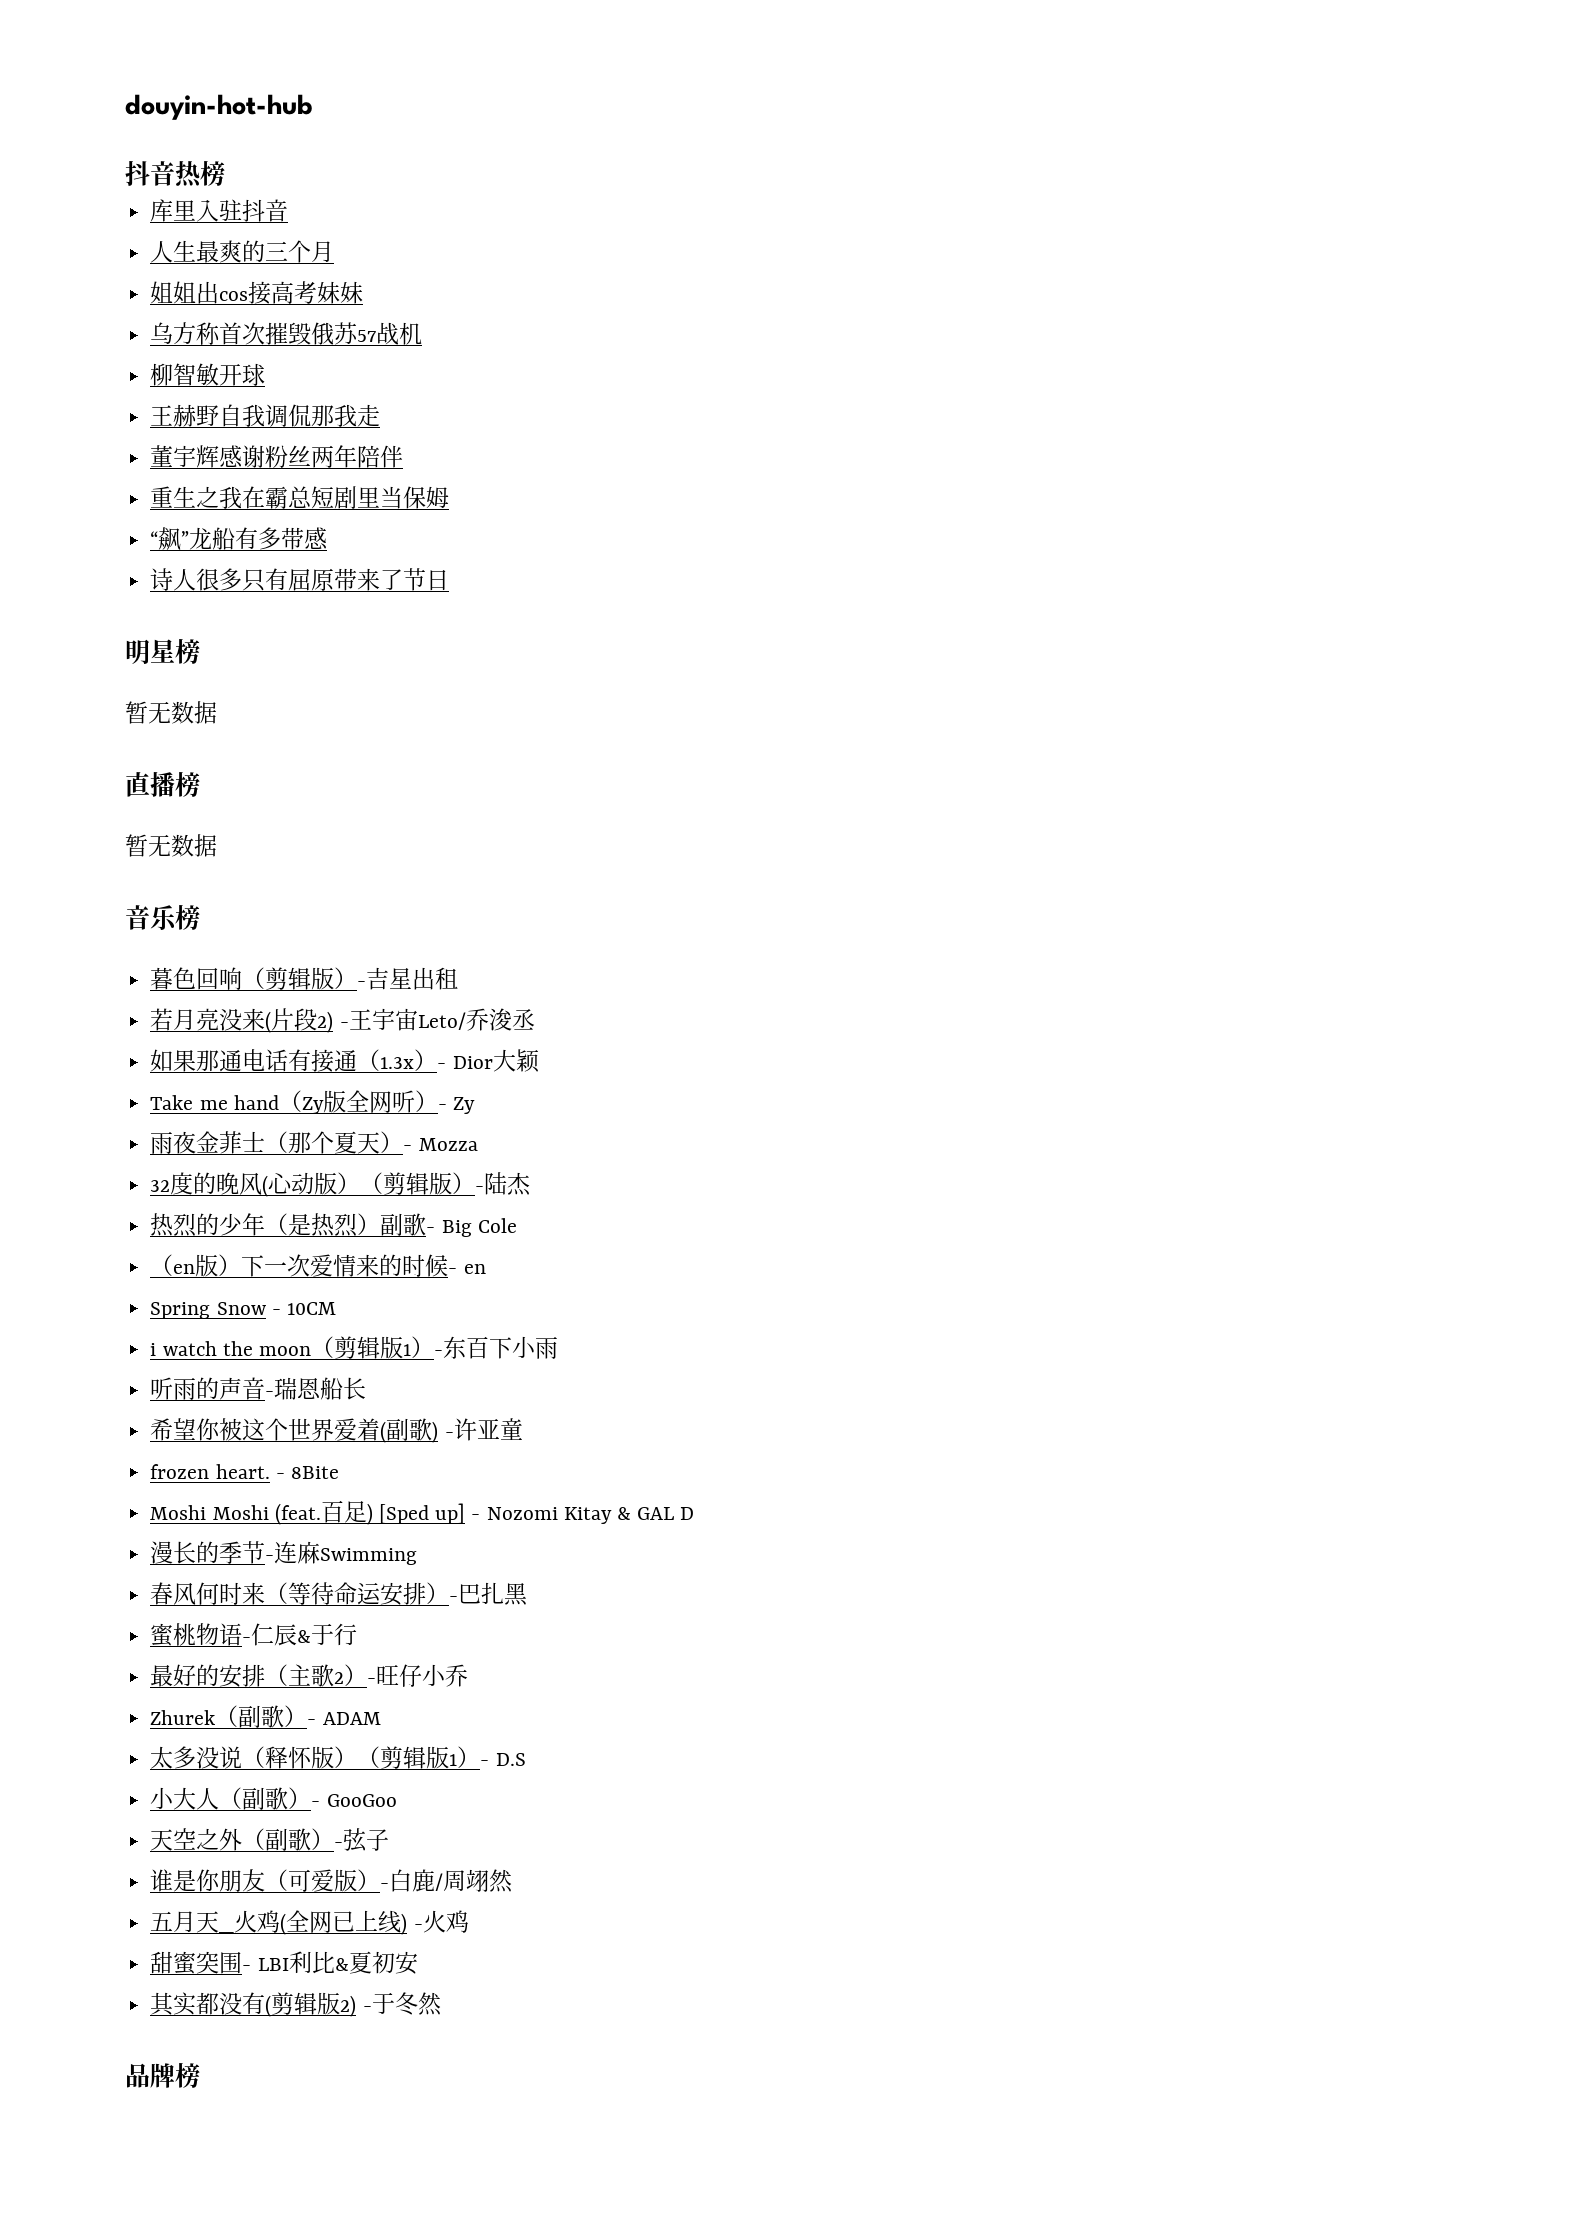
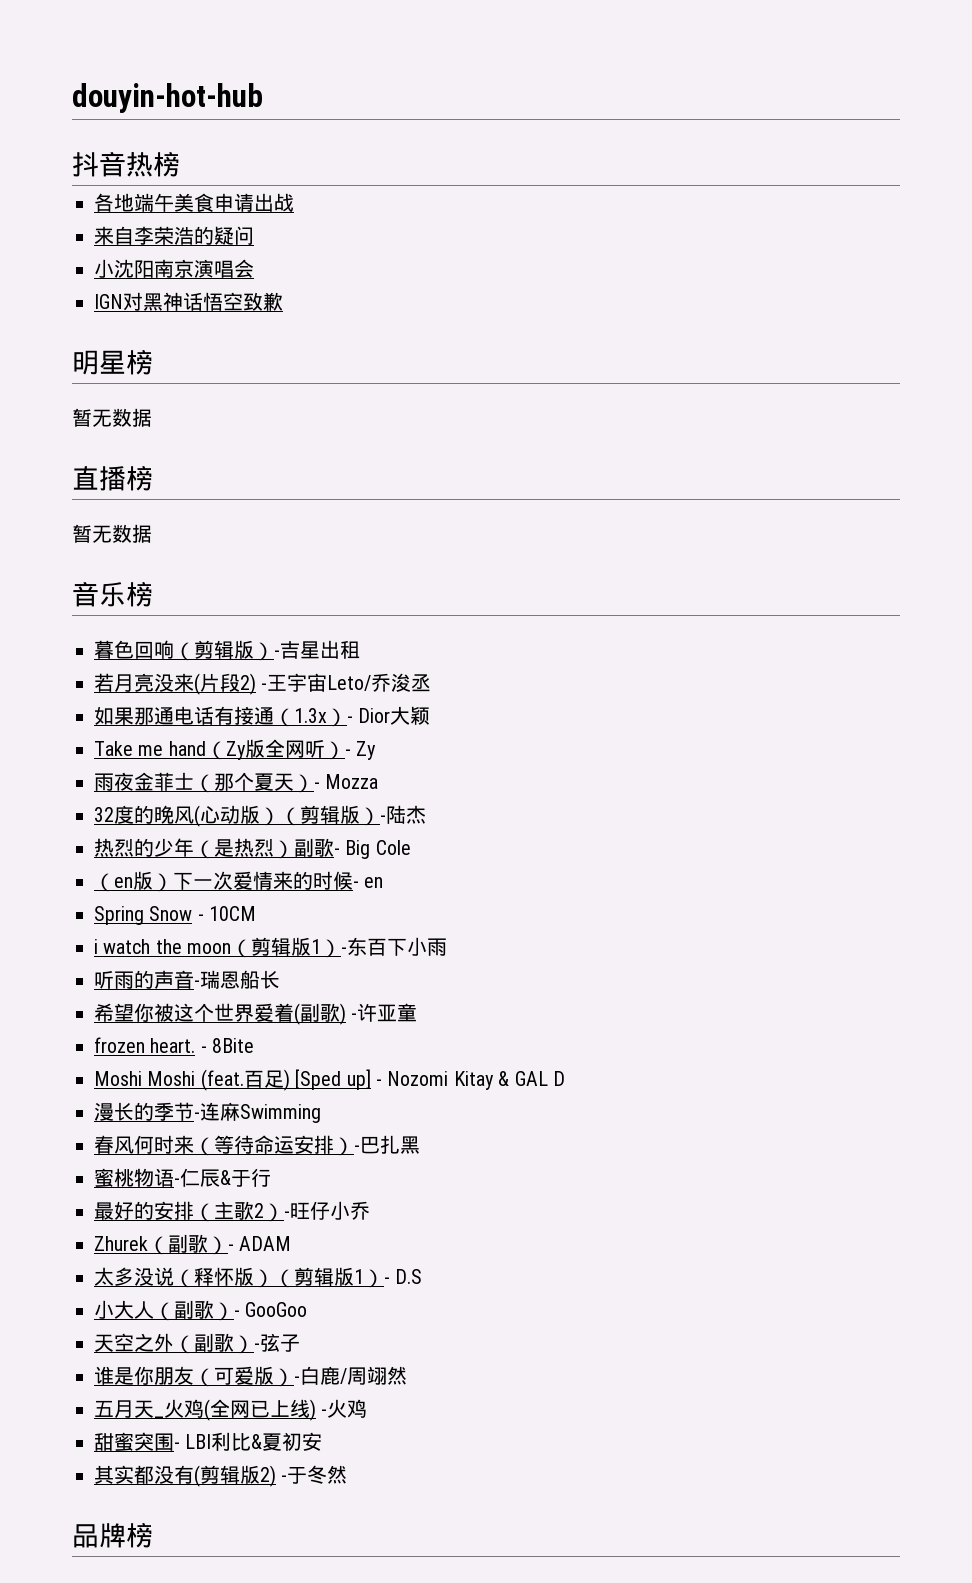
- 库里入驻抖音
- 人生最爽的三个月
- 姐姐出cos接高考妹妹
- 乌方称首次摧毁俄苏57战机
- 柳智敏开球
- 王赫野自我调侃那我走
- 董宇辉感谢粉丝两年陪伴
- 重生之我在霸总短剧里当保姆
- “飙”龙船有多带感
- 诗人很多只有屈原带来了节日
+ 各地端午美食申请出战
+ 来自李荣浩的疑问
+ 小沈阳南京演唱会
+ IGN对黑神话悟空致歉

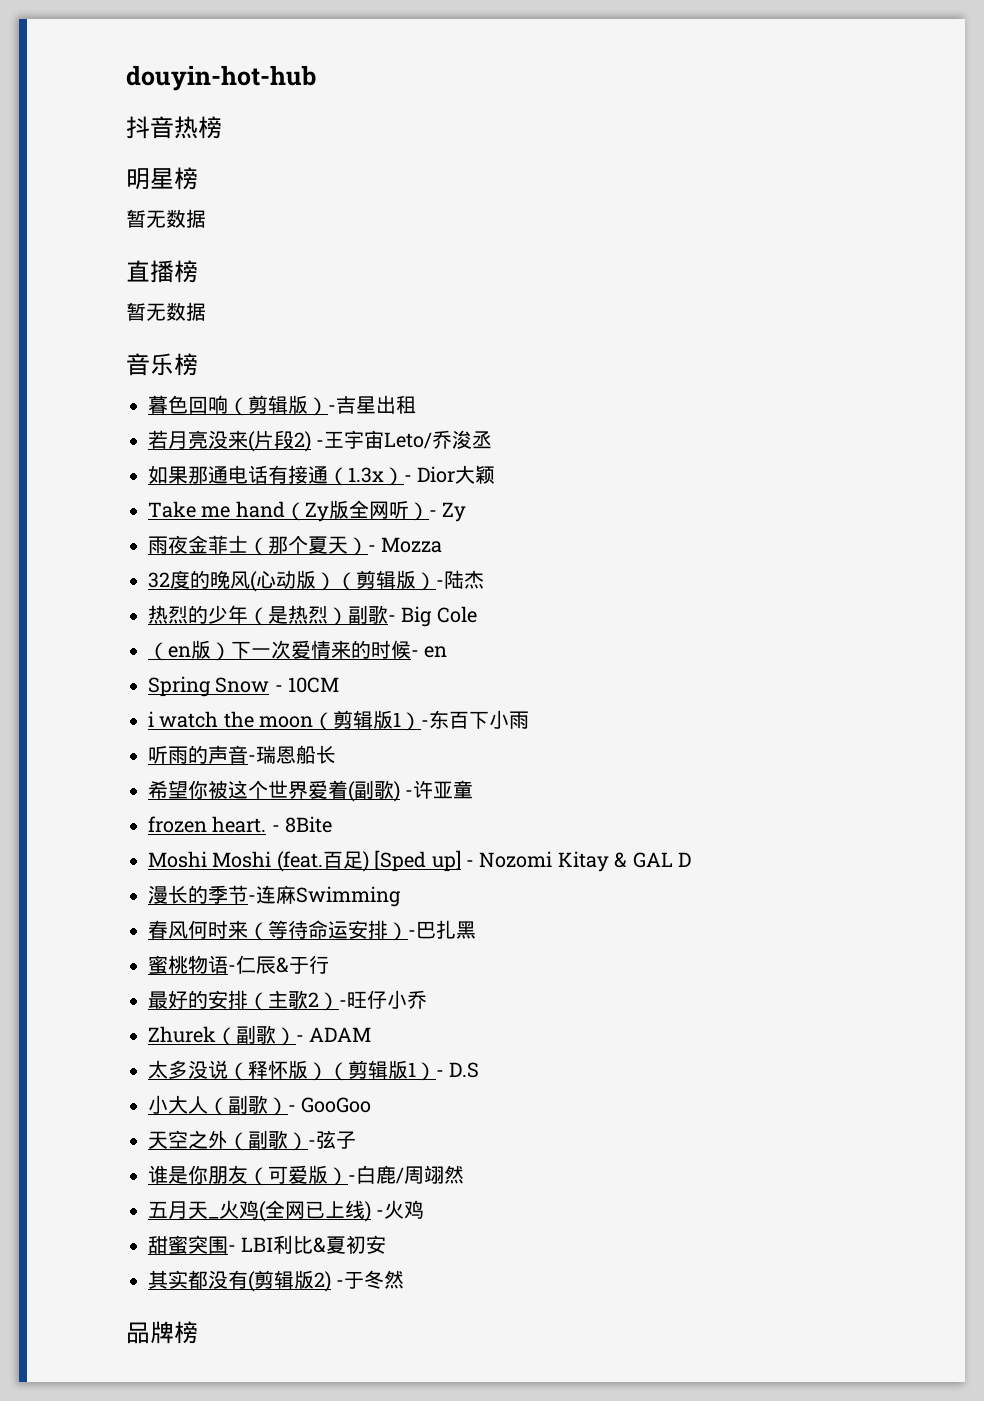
- 各地端午美食申请出战
- 来自李荣浩的疑问
- 小沈阳南京演唱会
- IGN对黑神话悟空致歉

